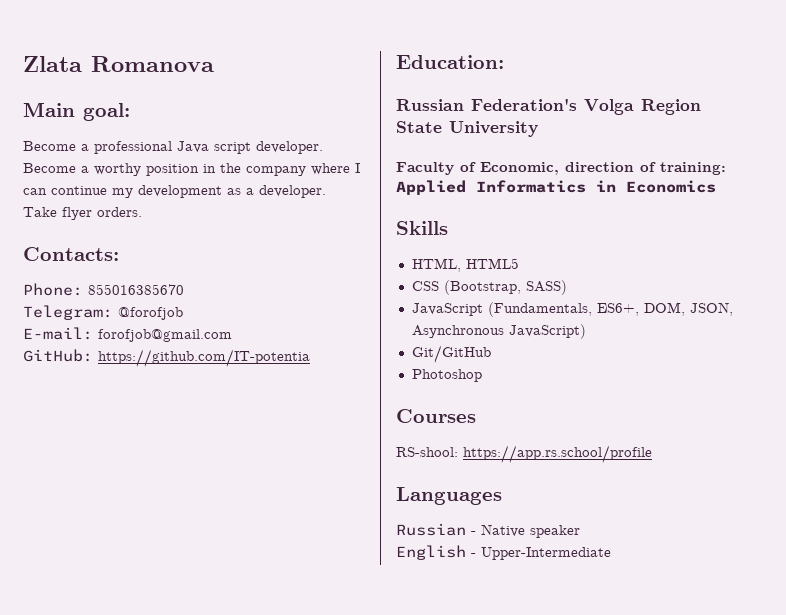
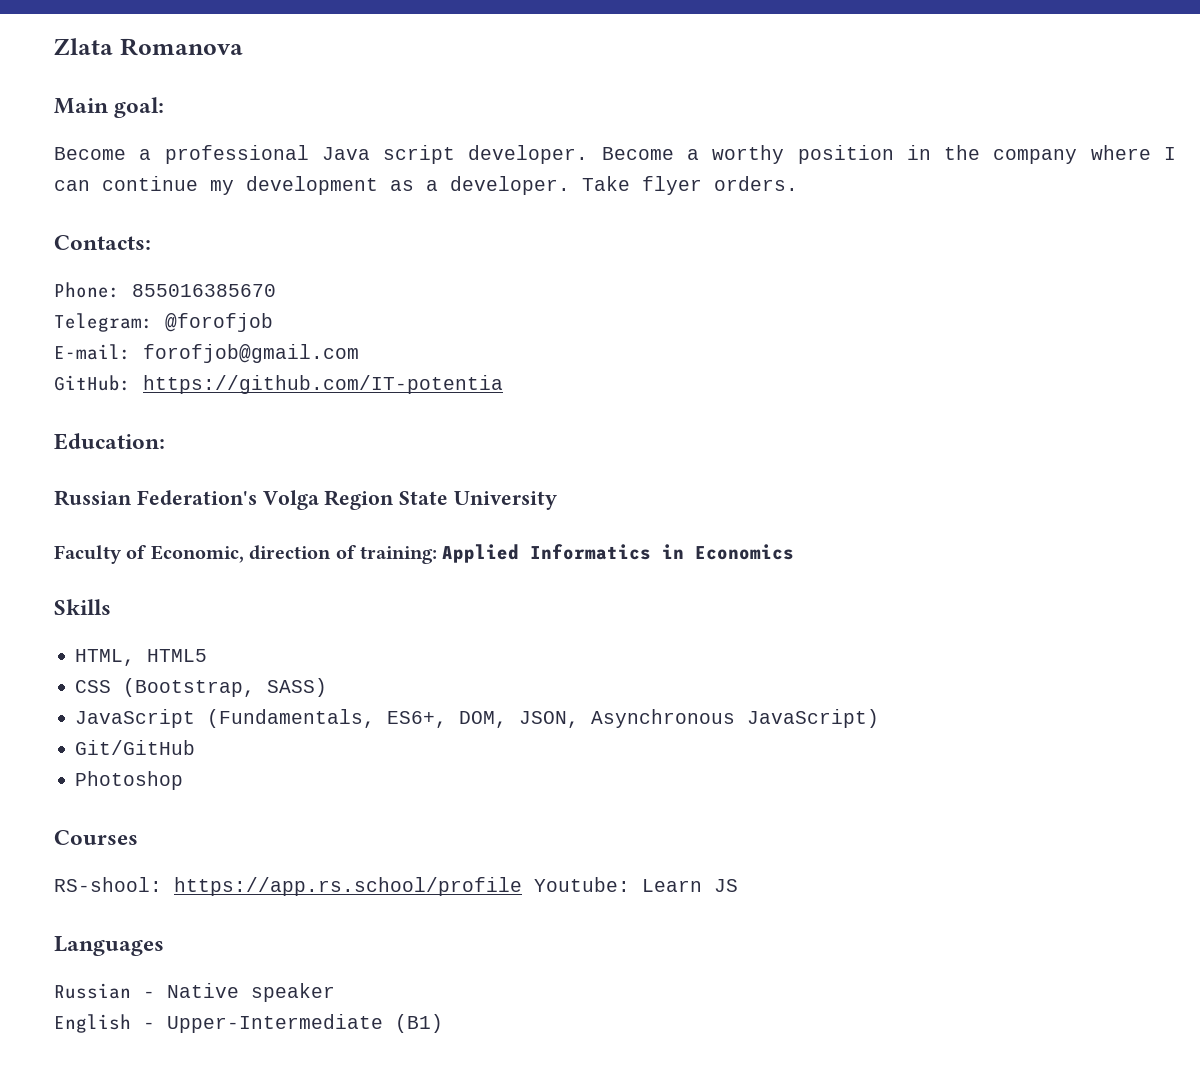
- RS-shool: https://app.rs.school/profile
+ RS-shool: https://app.rs.school/profile Youtube: Learn JS
- English - Upper-Intermediate
+ English - Upper-Intermediate (B1)

